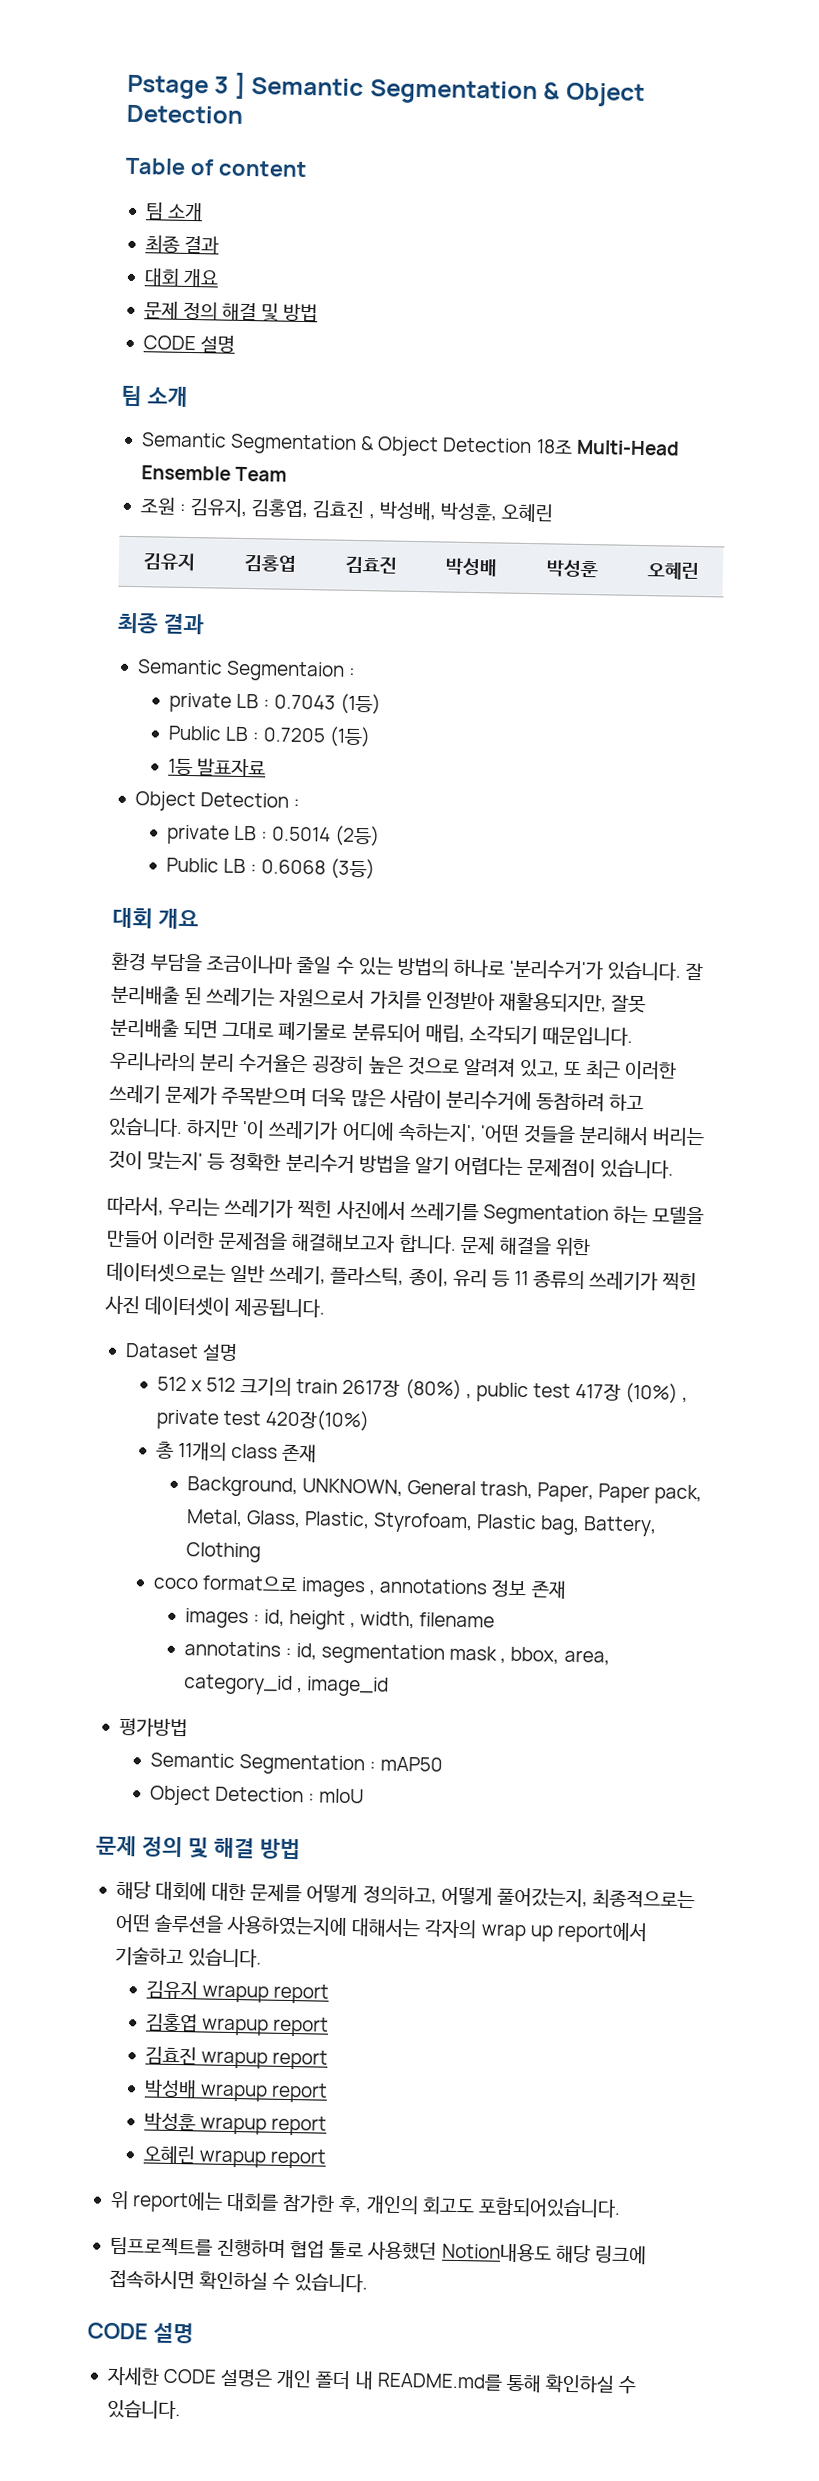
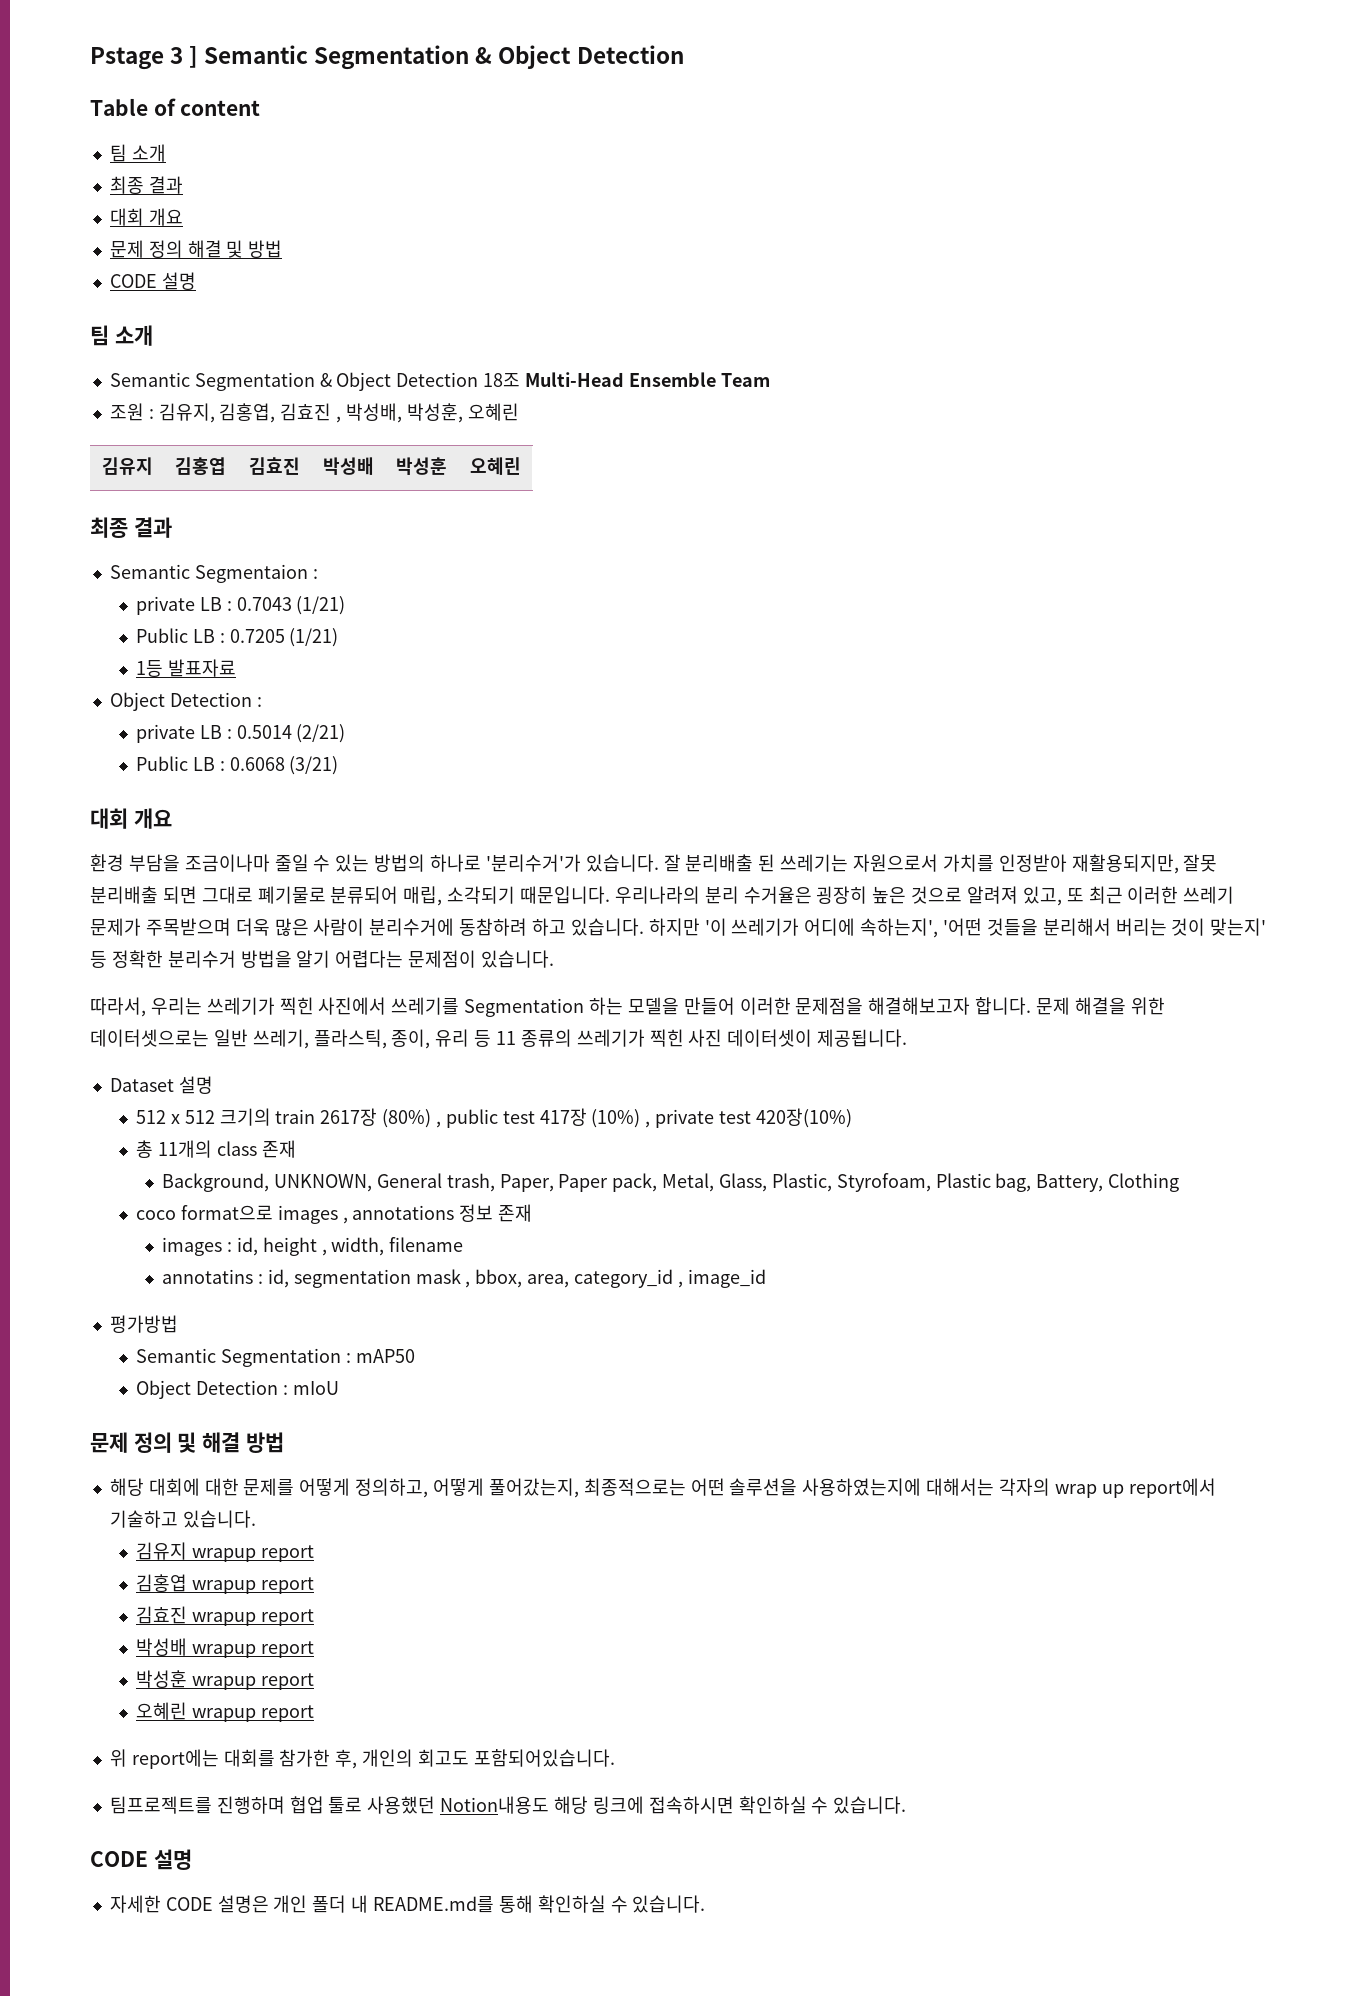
- private LB : 0.7043 (1등)
+ private LB : 0.7043 (1/21)
- Public LB : 0.7205 (1등)
+ Public LB : 0.7205 (1/21)
- private LB : 0.5014 (2등)
+ private LB : 0.5014 (2/21)
- Public LB : 0.6068 (3등)
+ Public LB : 0.6068 (3/21)

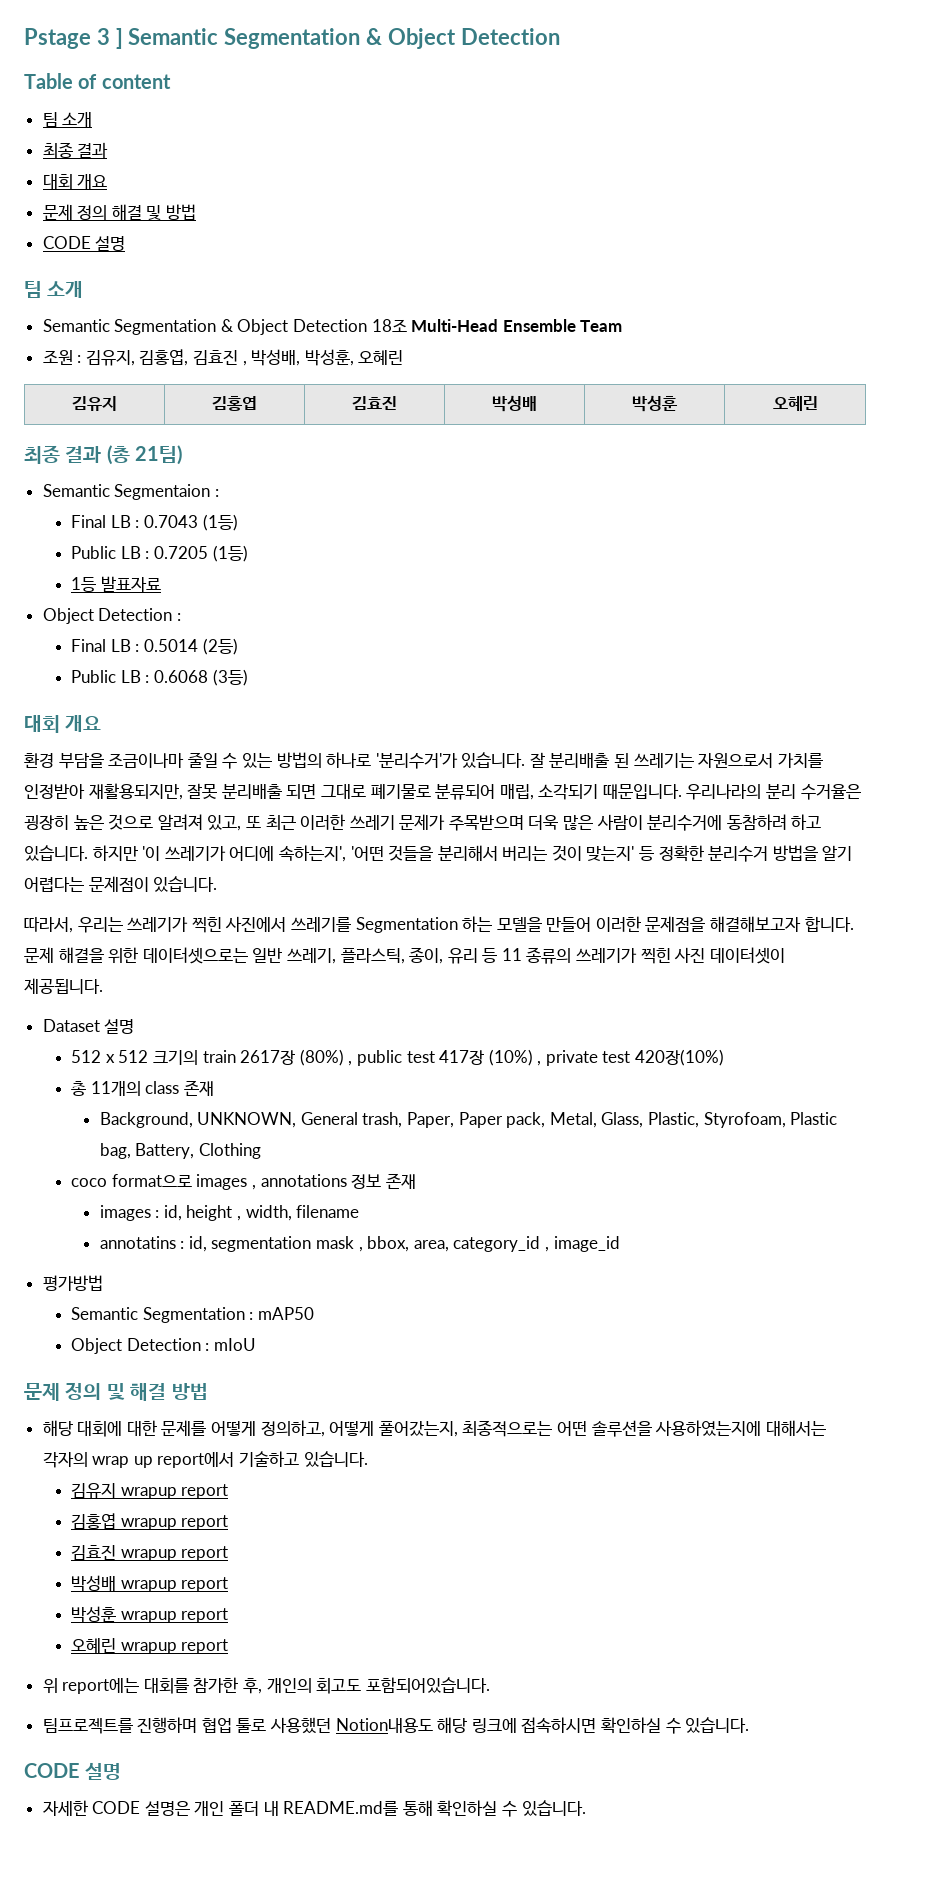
  김유지 | 김홍엽 | 김효진 | 박성배 | 박성훈 | 오혜린
- 최종 결과
+ 최종 결과 (총 21팀)
- private LB : 0.7043 (1/21)
+ Final LB : 0.7043 (1등)
- Public LB : 0.7205 (1/21)
+ Public LB : 0.7205 (1등)
- private LB : 0.5014 (2/21)
+ Final LB : 0.5014 (2등)
- Public LB : 0.6068 (3/21)
+ Public LB : 0.6068 (3등)

